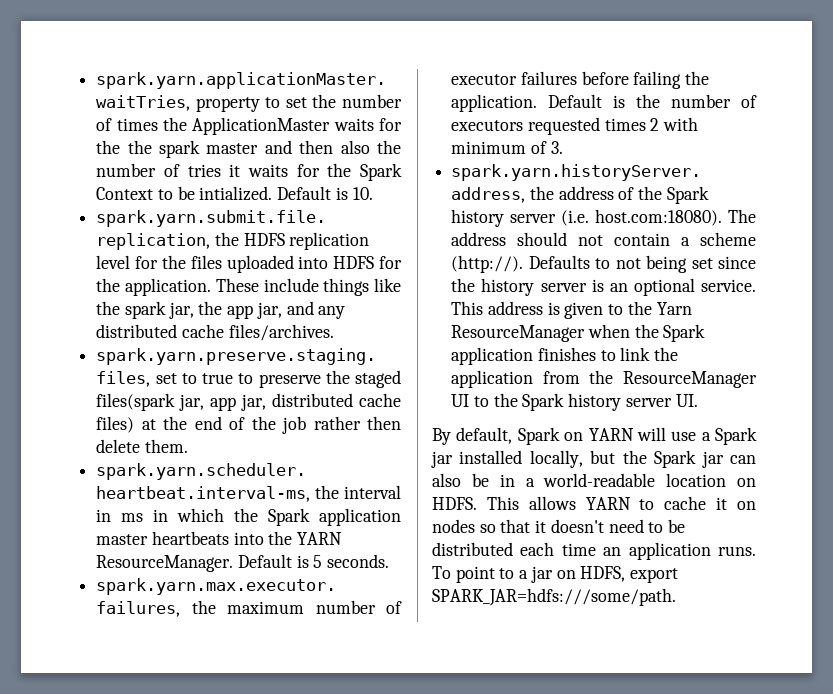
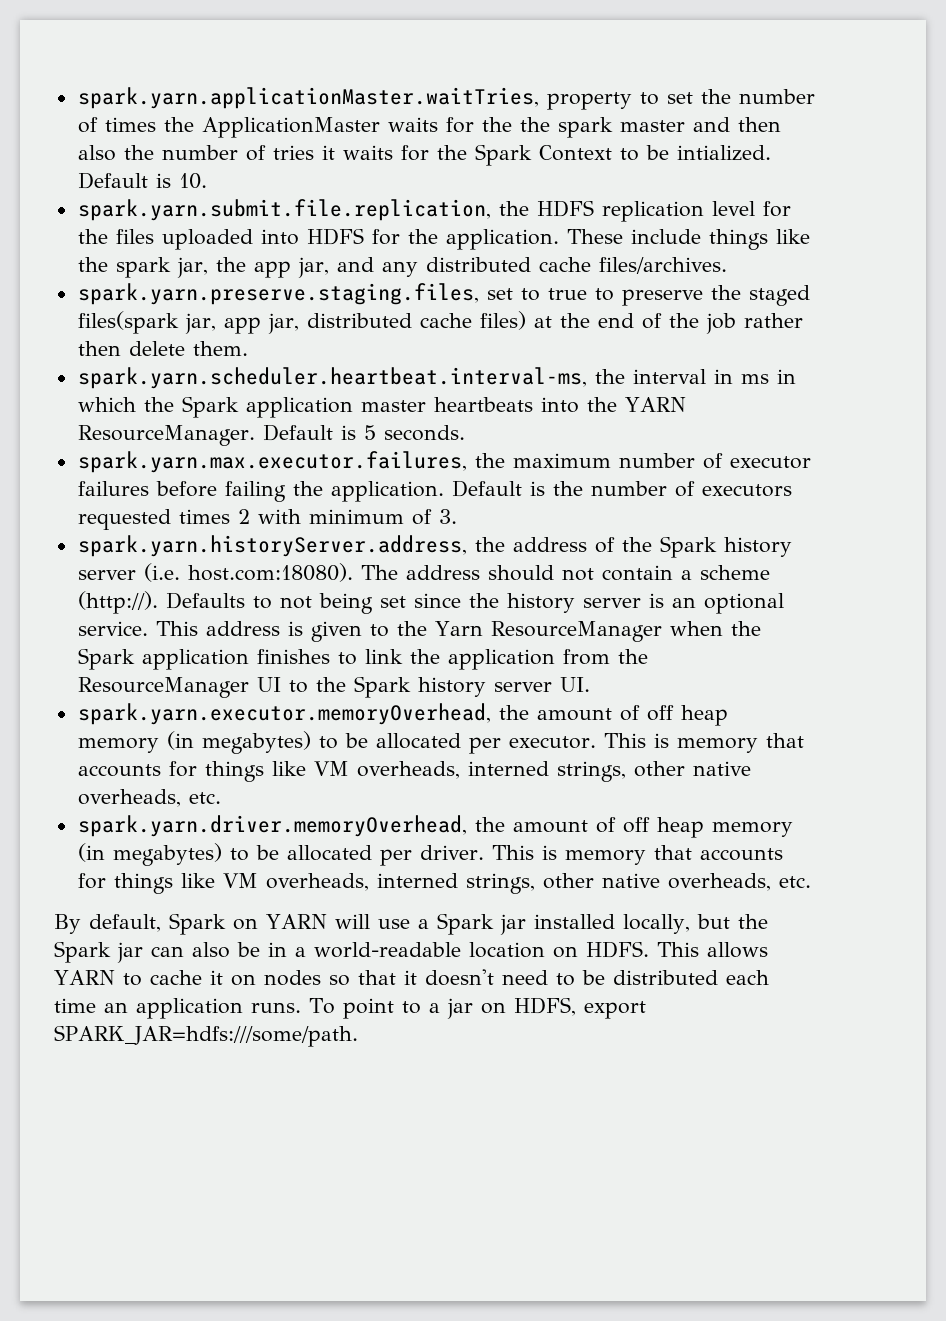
+ spark.yarn.executor.memoryOverhead, the amount of off heap memory (in megabytes) to be allocated per executor. This is memory that accounts for things like VM overheads, interned strings, other native overheads, etc.
+ spark.yarn.driver.memoryOverhead, the amount of off heap memory (in megabytes) to be allocated per driver. This is memory that accounts for things like VM overheads, interned strings, other native overheads, etc.

